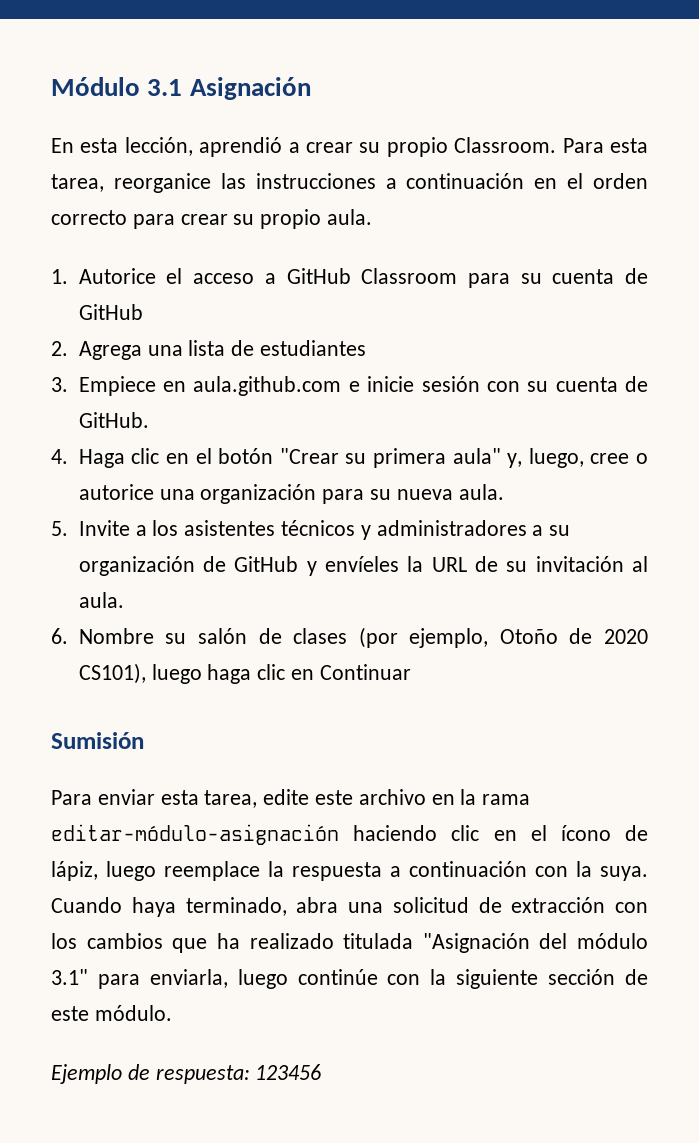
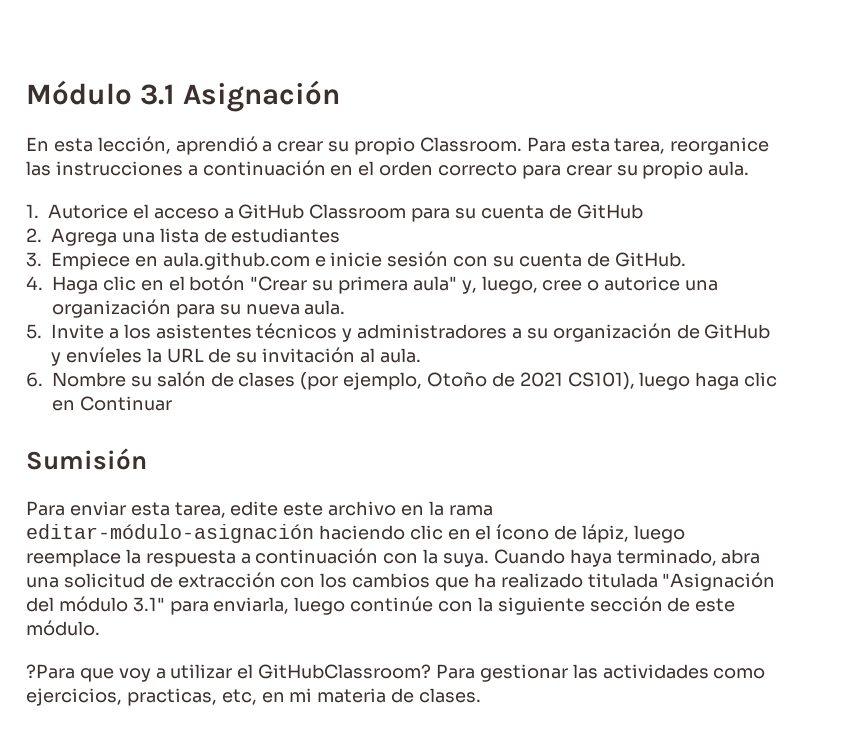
- 6. Nombre su salón de clases (por ejemplo, Otoño de 2020 CS101), luego haga clic en Continuar
+ 6. Nombre su salón de clases (por ejemplo, Otoño de 2021 CS101), luego haga clic en Continuar
- Ejemplo de respuesta: 123456
+ ?Para que voy a utilizar el GitHubClassroom? Para gestionar las actividades como ejercicios, practicas, etc, en mi materia de clases.

